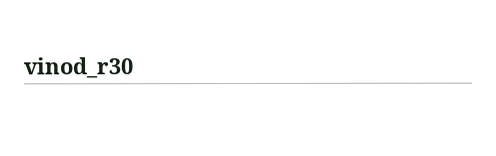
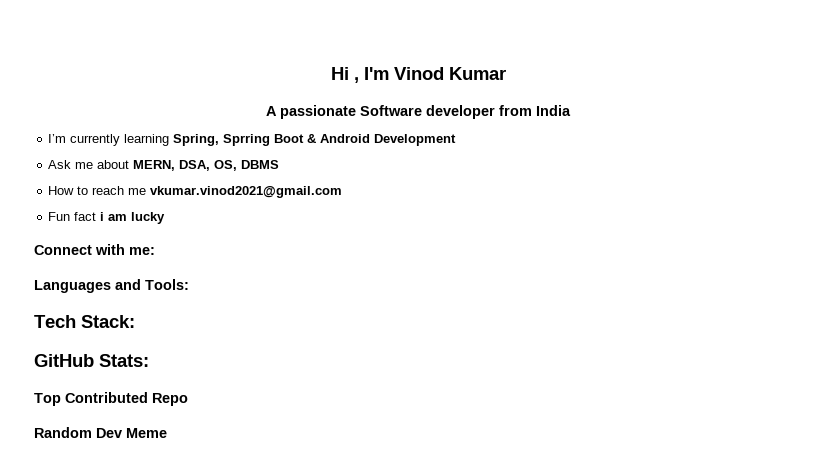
- vinod_r30
+ Hi , I'm Vinod Kumar
+ A passionate Software developer from India
+ I’m currently learning Spring, Sprring Boot & Android Development
+ Ask me about MERN, DSA, OS, DBMS
+ How to reach me vkumar.vinod2021@gmail.com
+ Fun fact i am lucky
+ Connect with me:
+ Languages and Tools:
+ Tech Stack:
+ GitHub Stats:
+ Top Contributed Repo
+ Random Dev Meme

